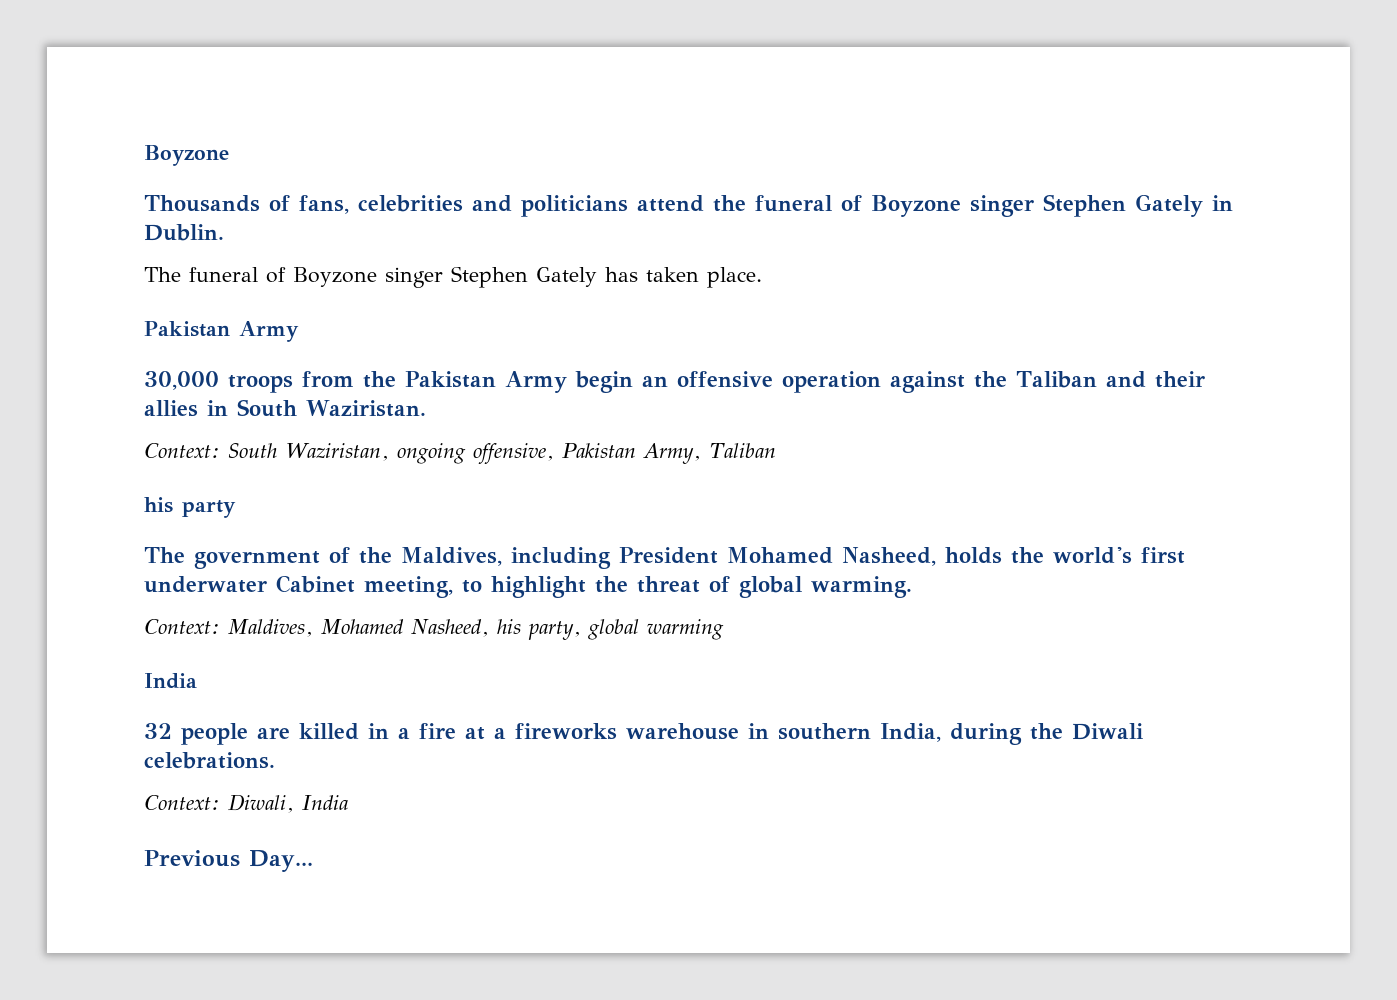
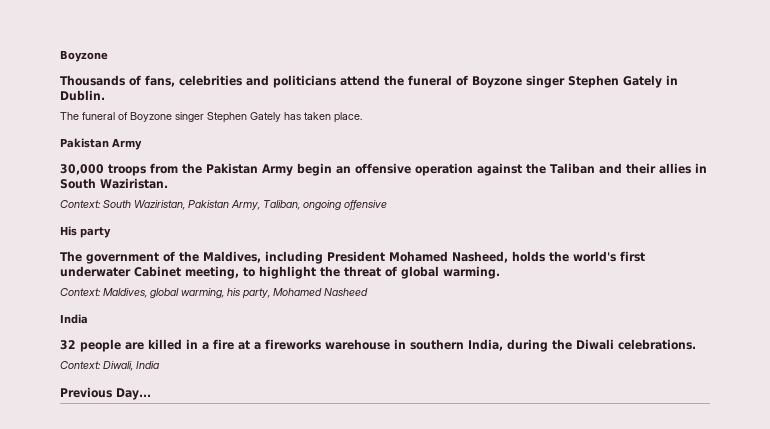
- Context: South Waziristan, ongoing offensive, Pakistan Army, Taliban
- his party
+ Context: South Waziristan, Pakistan Army, Taliban, ongoing offensive
+ His party
- Context: Maldives, Mohamed Nasheed, his party, global warming
+ Context: Maldives, global warming, his party, Mohamed Nasheed

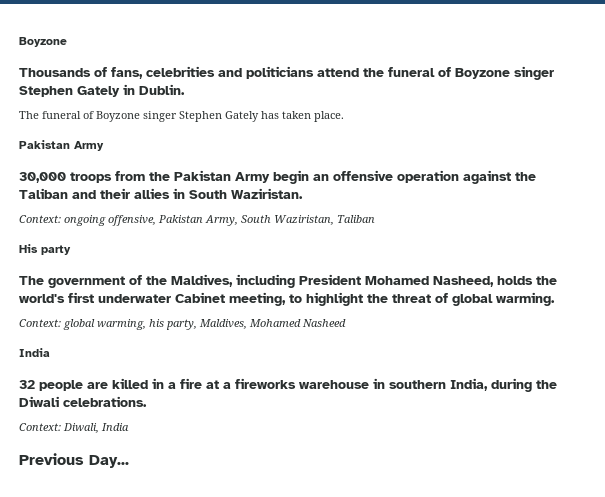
- Context: South Waziristan, Pakistan Army, Taliban, ongoing offensive
+ Context: ongoing offensive, Pakistan Army, South Waziristan, Taliban
- Context: Maldives, global warming, his party, Mohamed Nasheed
+ Context: global warming, his party, Maldives, Mohamed Nasheed

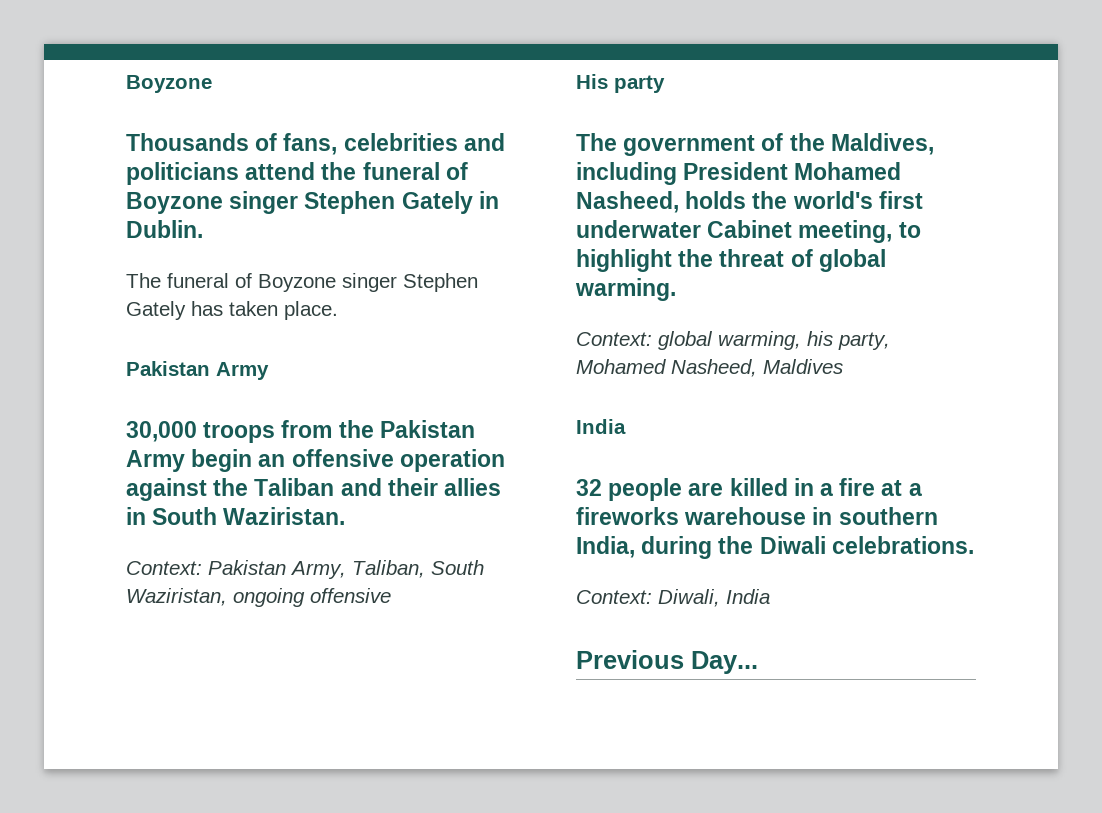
- Context: ongoing offensive, Pakistan Army, South Waziristan, Taliban
+ Context: Pakistan Army, Taliban, South Waziristan, ongoing offensive
- Context: global warming, his party, Maldives, Mohamed Nasheed
+ Context: global warming, his party, Mohamed Nasheed, Maldives

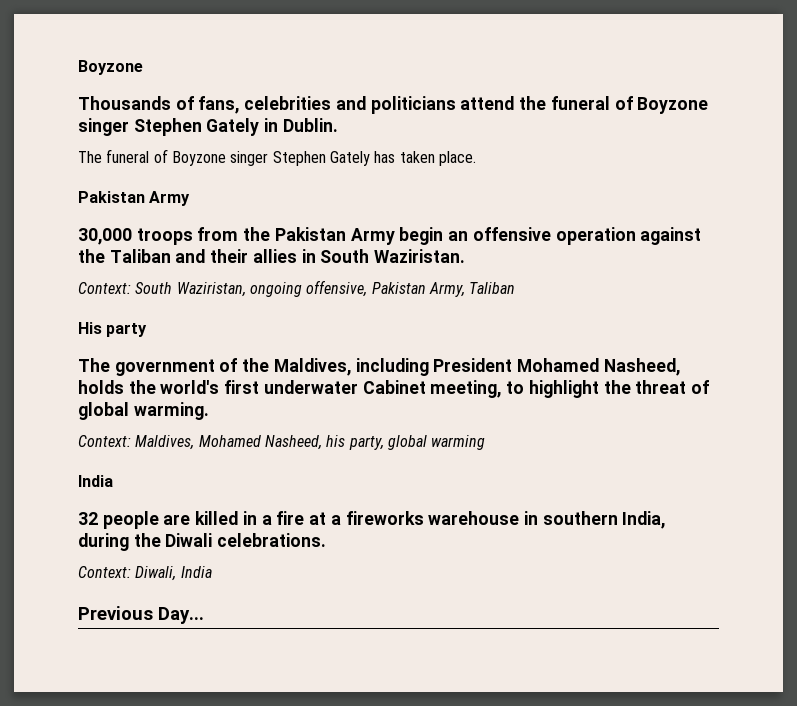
- Context: Pakistan Army, Taliban, South Waziristan, ongoing offensive
+ Context: South Waziristan, ongoing offensive, Pakistan Army, Taliban
- Context: global warming, his party, Mohamed Nasheed, Maldives
+ Context: Maldives, Mohamed Nasheed, his party, global warming

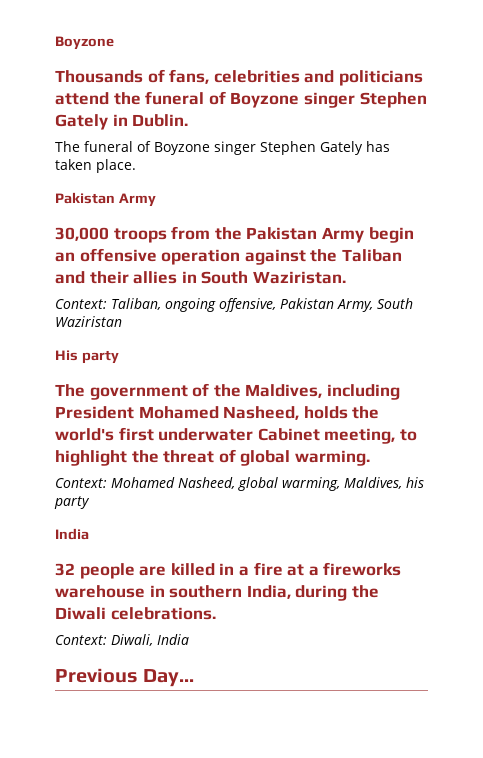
- Context: South Waziristan, ongoing offensive, Pakistan Army, Taliban
+ Context: Taliban, ongoing offensive, Pakistan Army, South Waziristan
- Context: Maldives, Mohamed Nasheed, his party, global warming
+ Context: Mohamed Nasheed, global warming, Maldives, his party

